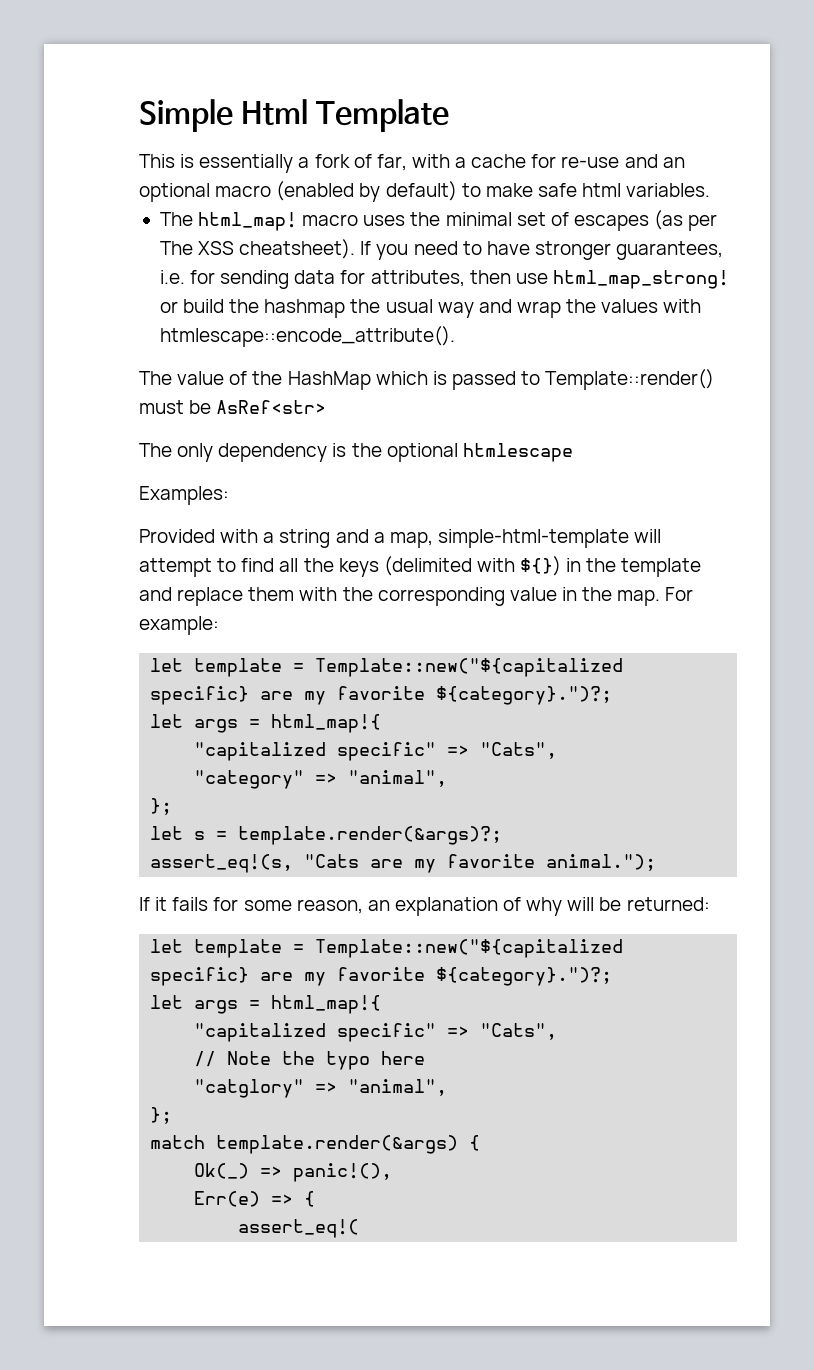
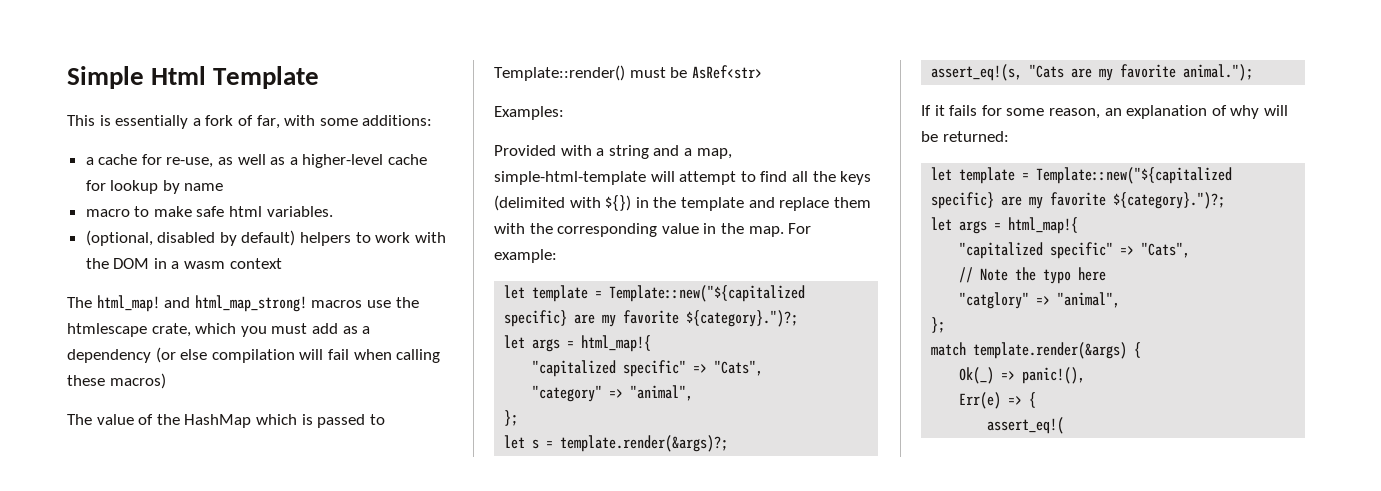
- This is essentially a fork of far, with a cache for re-use and an optional macro (enabled by default) to make safe html variables.
+ This is essentially a fork of far, with some additions:
+ a cache for re-use, as well as a higher-level cache for lookup by name
+ macro to make safe html variables.
- The html_map! macro uses the minimal set of escapes (as per The XSS cheatsheet). If you need to have stronger guarantees, i.e. for sending data for attributes, then use html_map_strong! or build the hashmap the usual way and wrap the values with htmlescape::encode_attribute().
+ (optional, disabled by default) helpers to work with the DOM in a wasm context
+ The html_map! and html_map_strong! macros use the htmlescape crate, which you must add as a dependency (or else compilation will fail when calling these macros)
- The only dependency is the optional htmlescape

